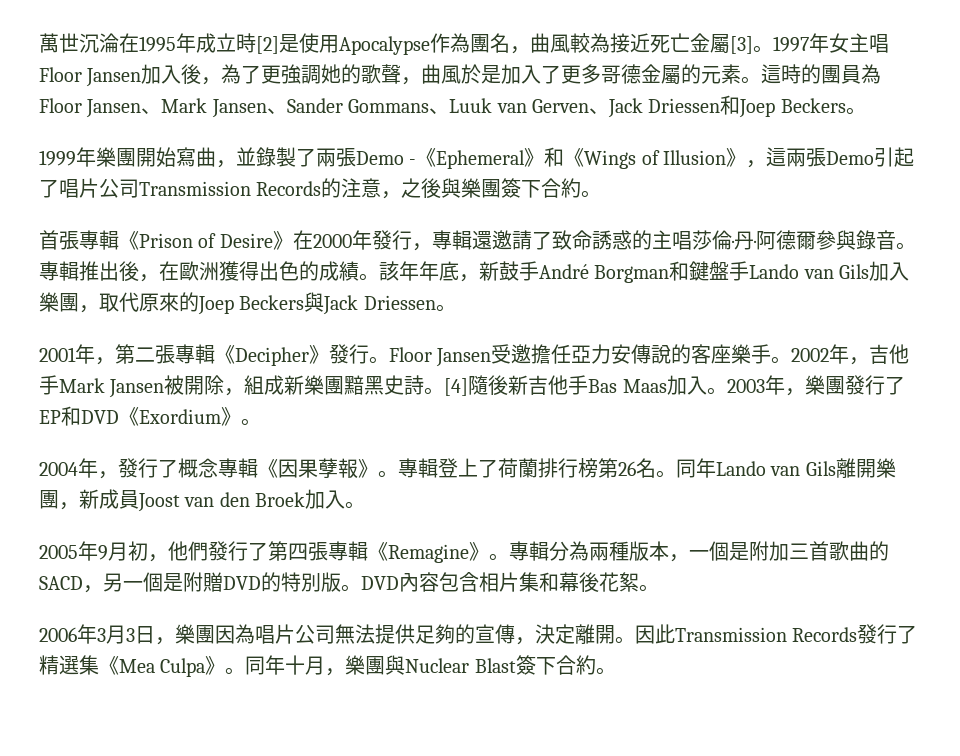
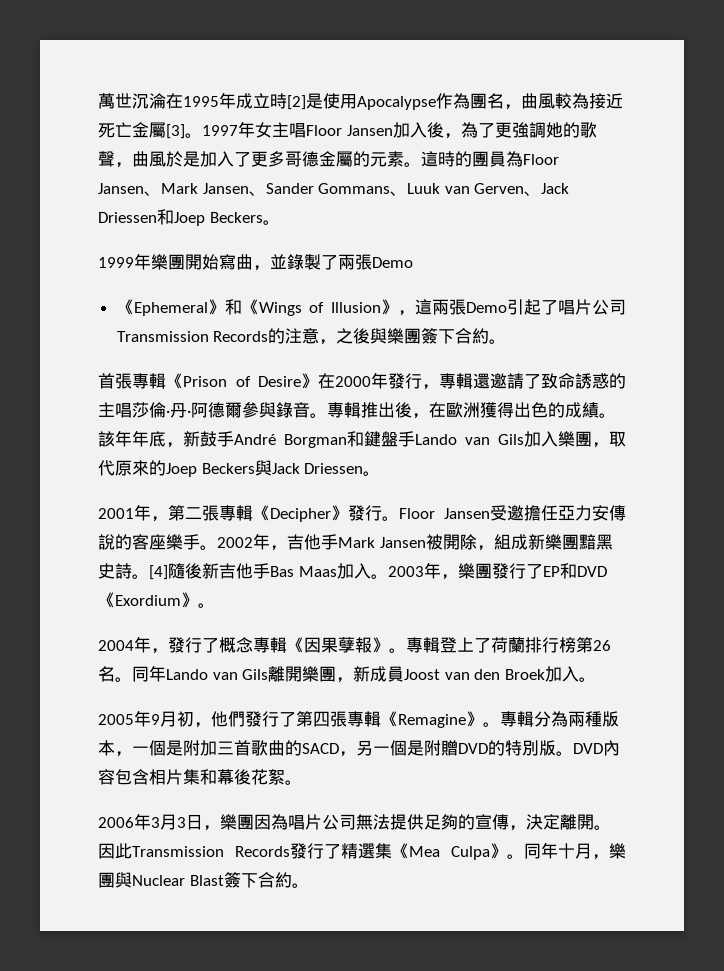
- 1999年樂團開始寫曲，並錄製了兩張Demo -《Ephemeral》和《Wings of Illusion》，這兩張Demo引起了唱片公司Transmission Records的注意，之後與樂團簽下合約。
+ 1999年樂團開始寫曲，並錄製了兩張Demo
+ 《Ephemeral》和《Wings of Illusion》，這兩張Demo引起了唱片公司Transmission Records的注意，之後與樂團簽下合約。

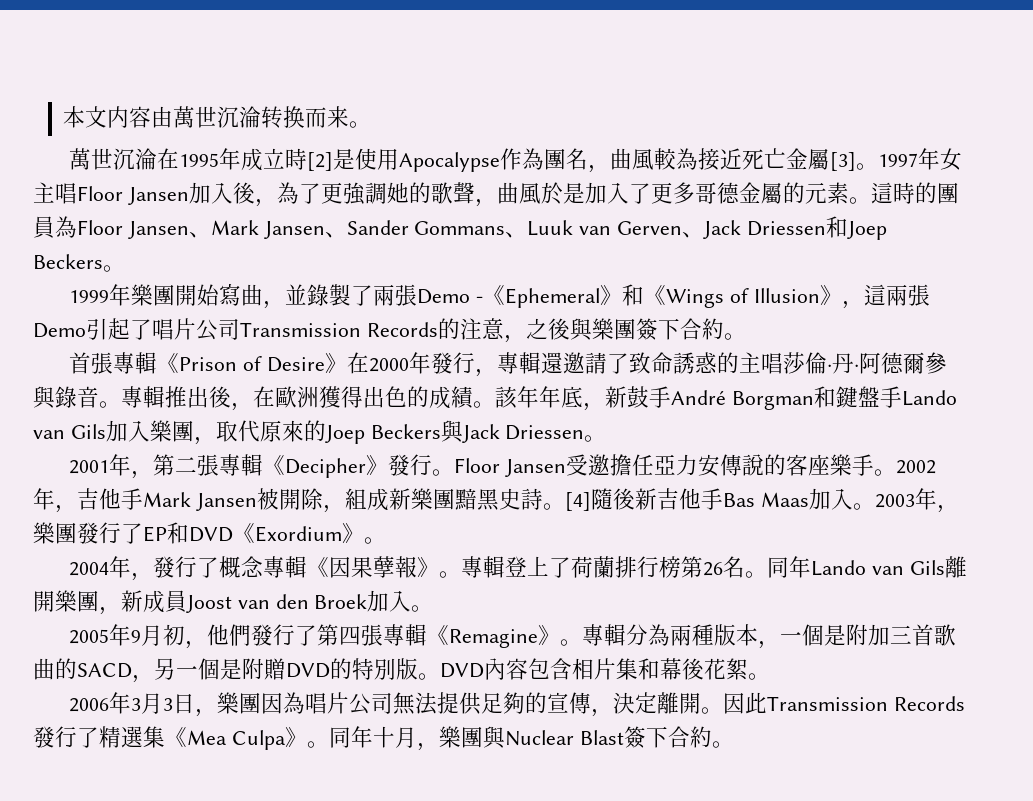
+ 本文内容由萬世沉淪转换而来。
- 1999年樂團開始寫曲，並錄製了兩張Demo
- 《Ephemeral》和《Wings of Illusion》，這兩張Demo引起了唱片公司Transmission Records的注意，之後與樂團簽下合約。
+ 1999年樂團開始寫曲，並錄製了兩張Demo -《Ephemeral》和《Wings of Illusion》，這兩張Demo引起了唱片公司Transmission Records的注意，之後與樂團簽下合約。

